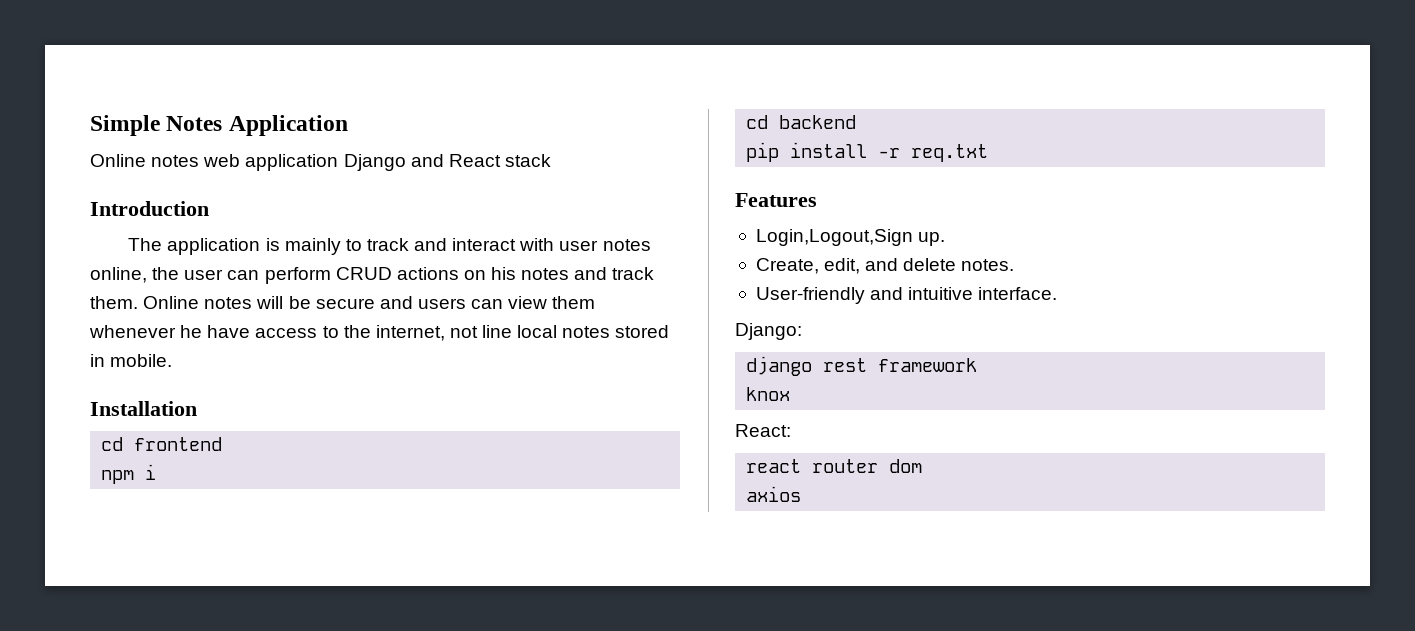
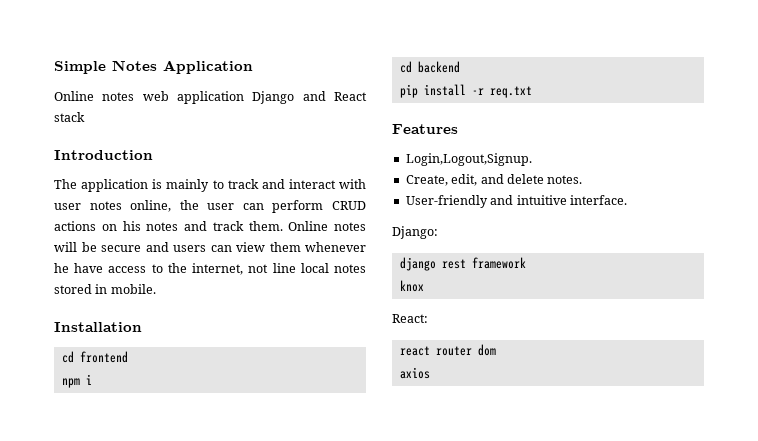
- Login,Logout,Sign up.
+ Login,Logout,Signup.

